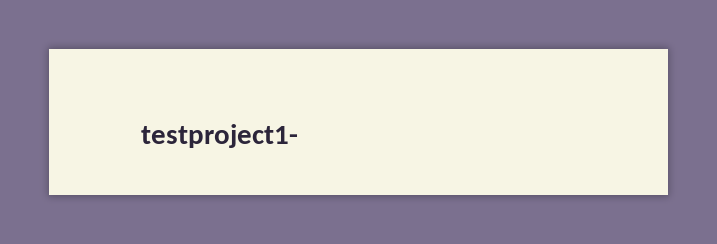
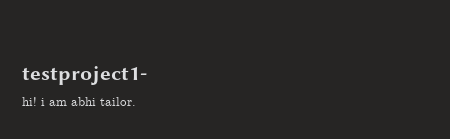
+ hi! i am abhi tailor.

